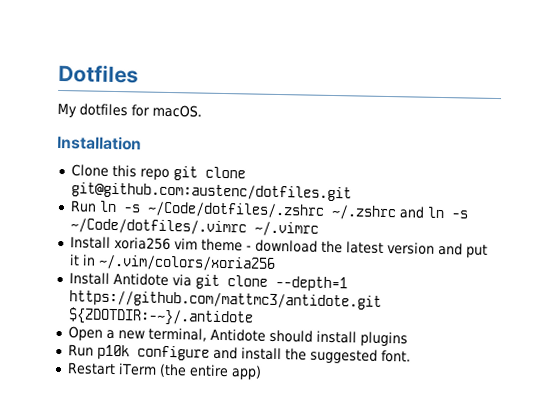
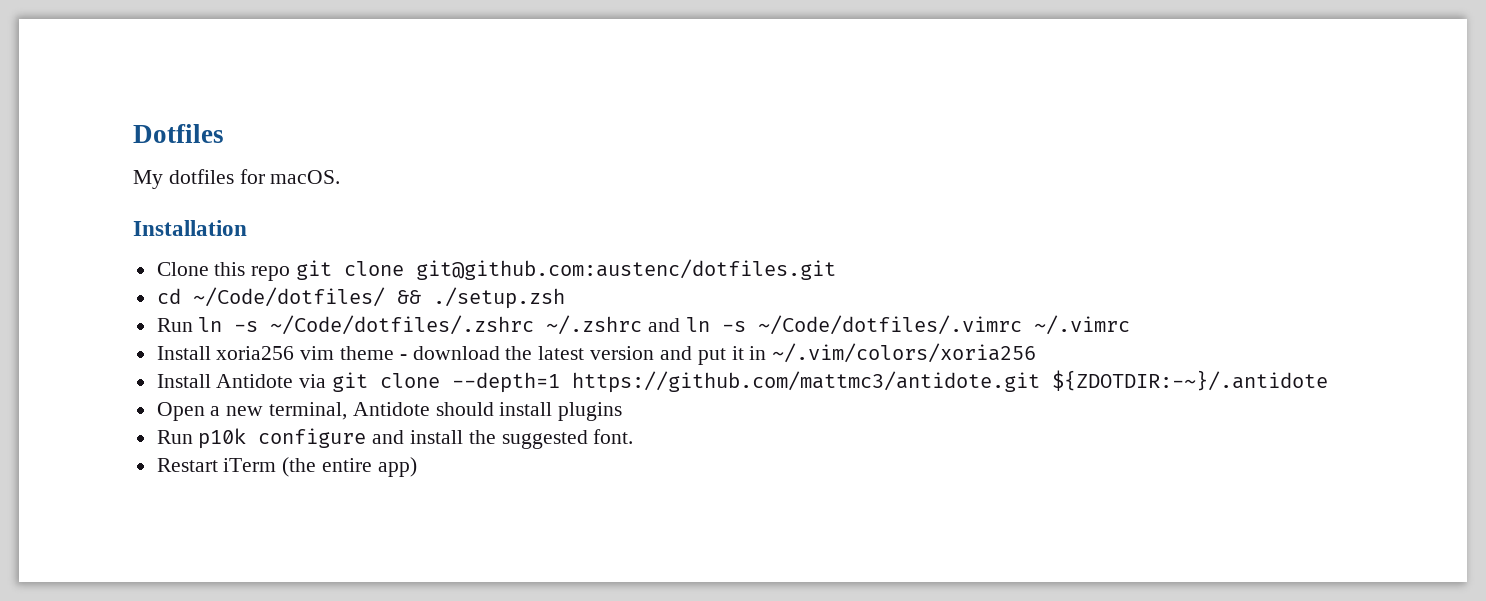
+ cd ~/Code/dotfiles/ && ./setup.zsh

